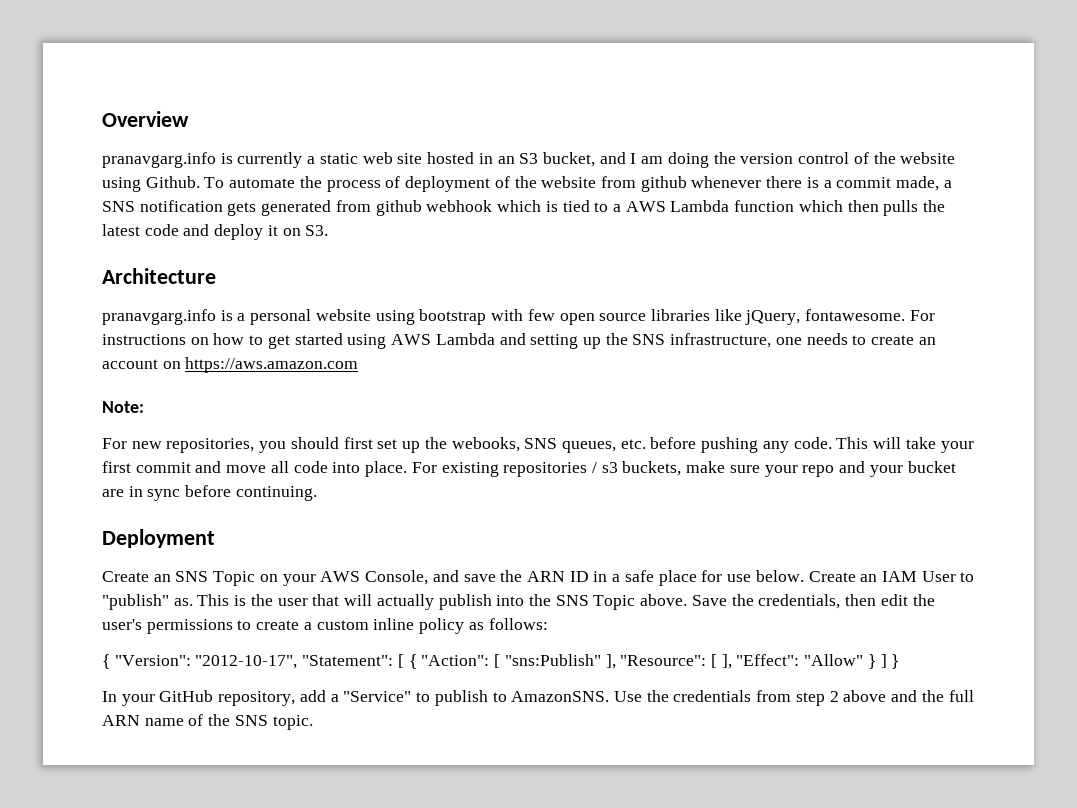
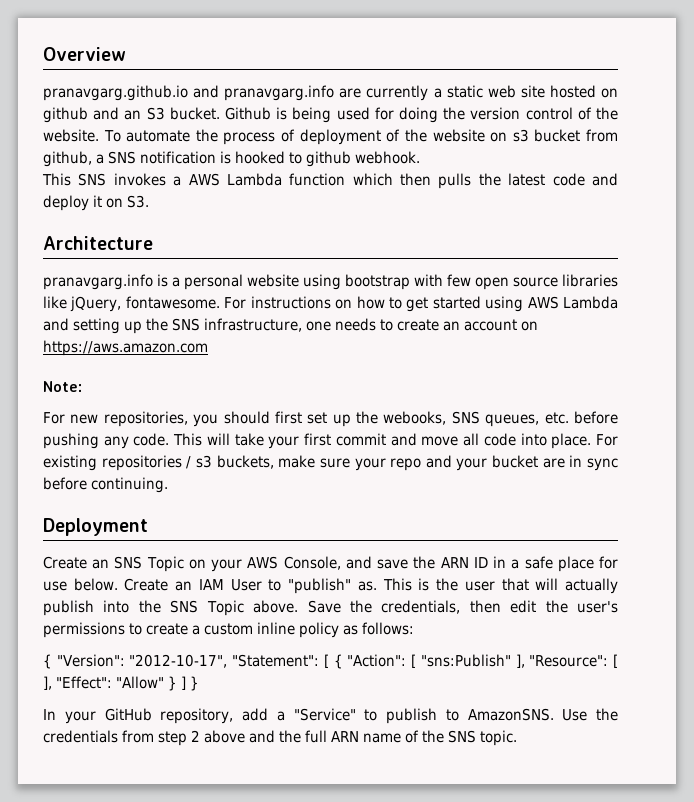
- pranavgarg.info is currently a static web site hosted in an S3 bucket, and I am doing the version control of the website using Github.
+ pranavgarg.github.io and pranavgarg.info are currently a static web site hosted on github and an S3 bucket. Github is being used for doing the version control of the website.
- To automate the process of deployment of the website from github whenever there is a commit made, a SNS notification gets generated from github webhook which is tied to a AWS Lambda function which then pulls the latest code and deploy it on S3.
+ To automate the process of deployment of the website on s3 bucket from github, a SNS notification is hooked to github webhook.
+ This SNS invokes a AWS Lambda function which then pulls the latest code and deploy it on S3.

